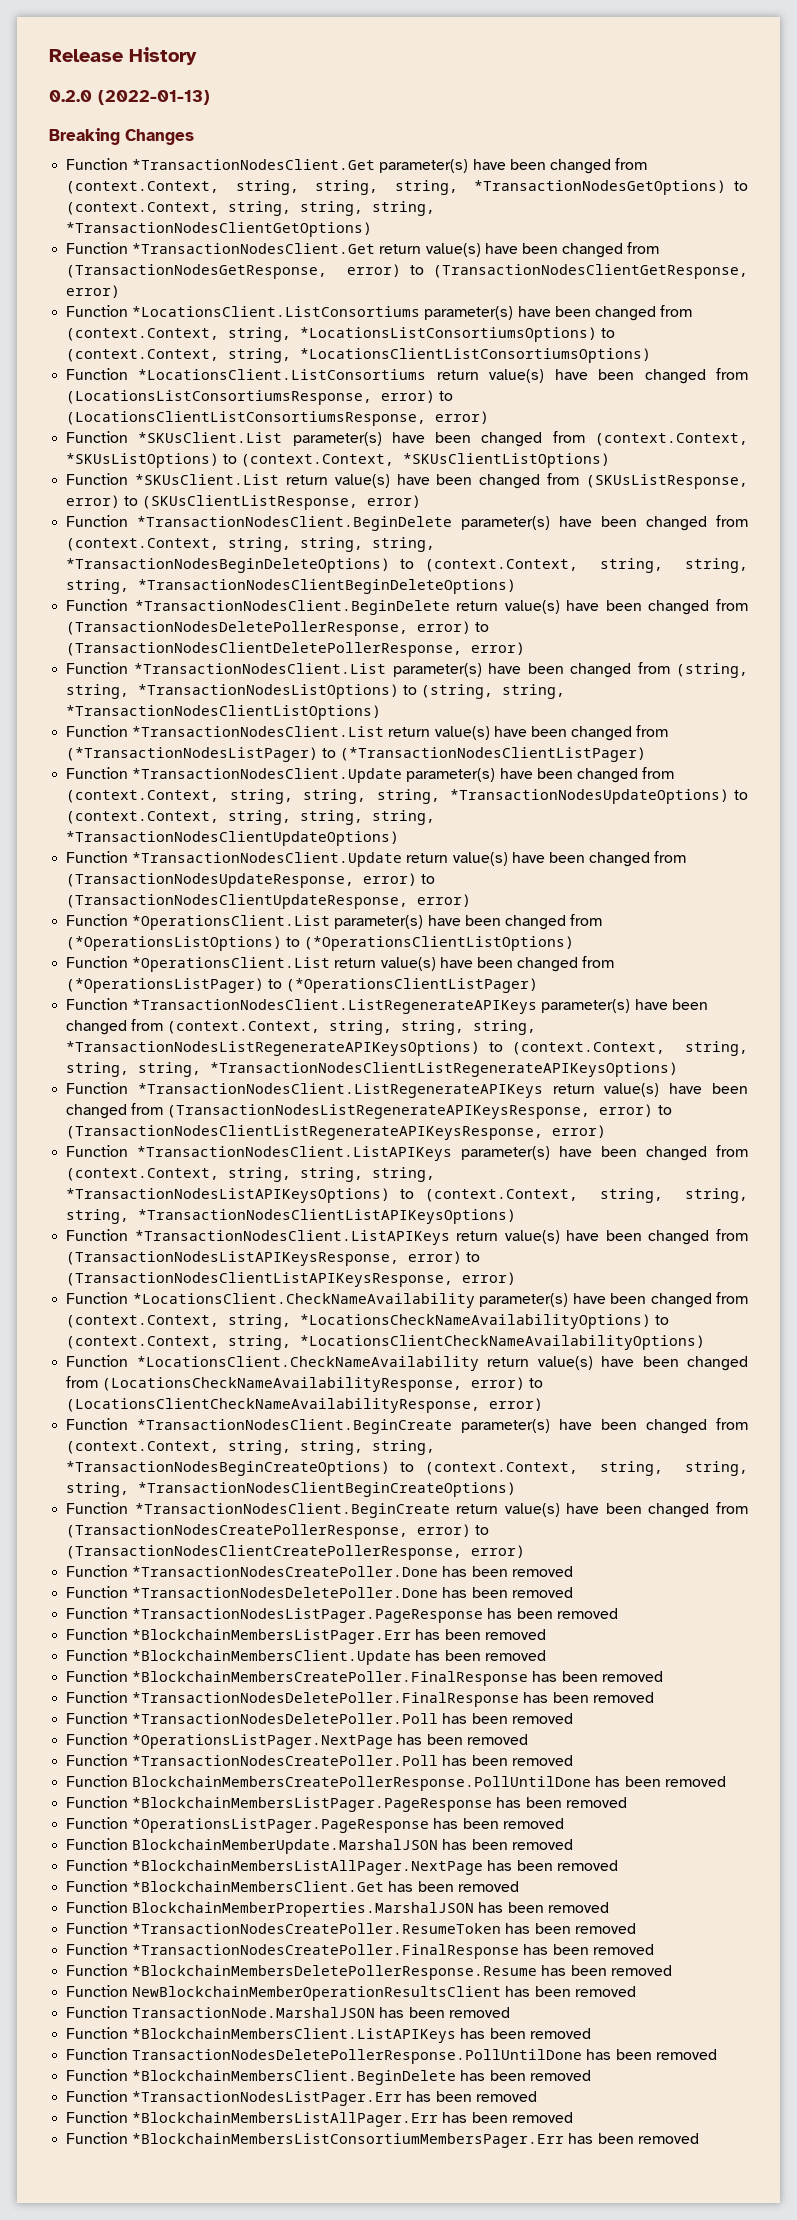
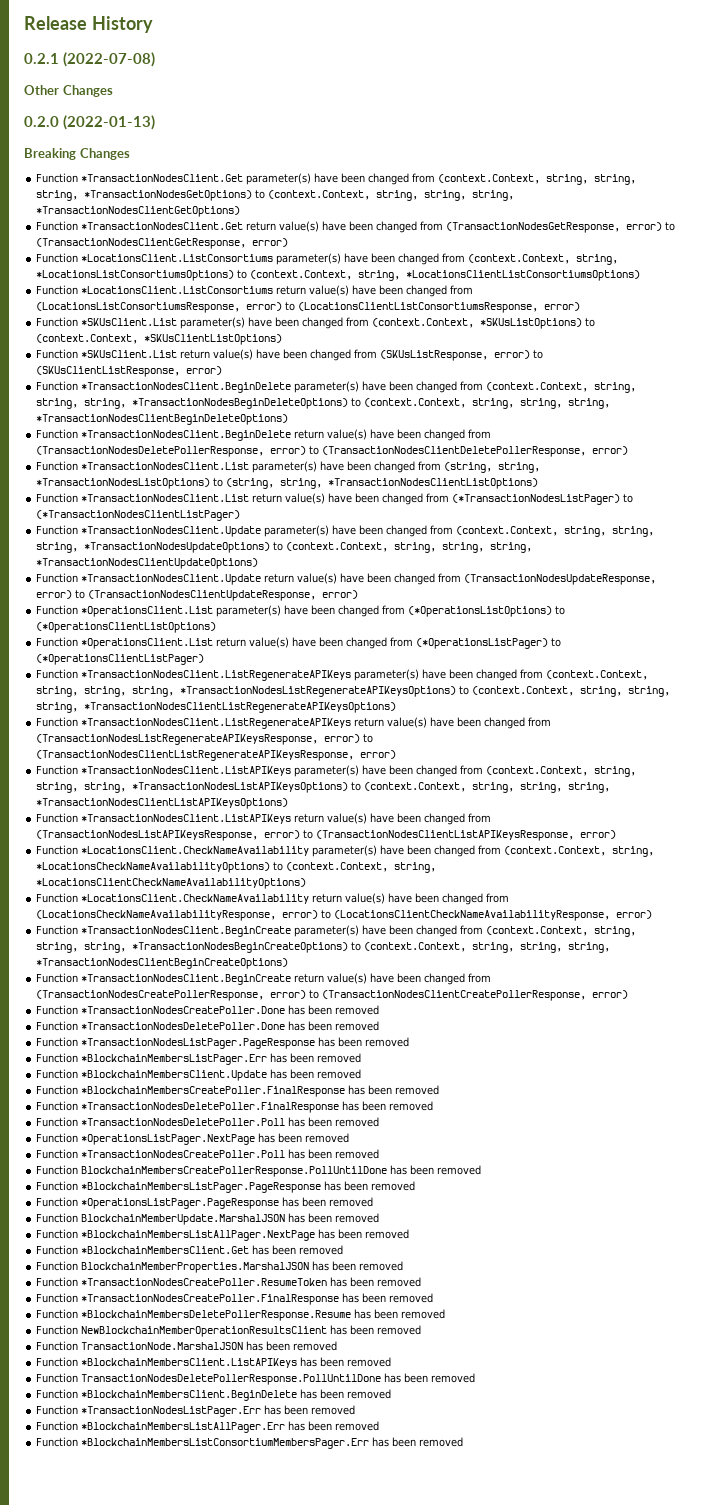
+ 0.2.1 (2022-07-08)
+ Other Changes

